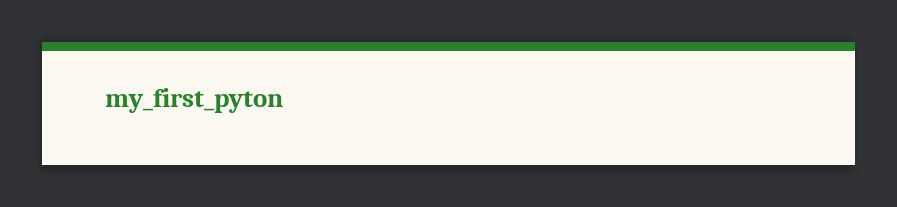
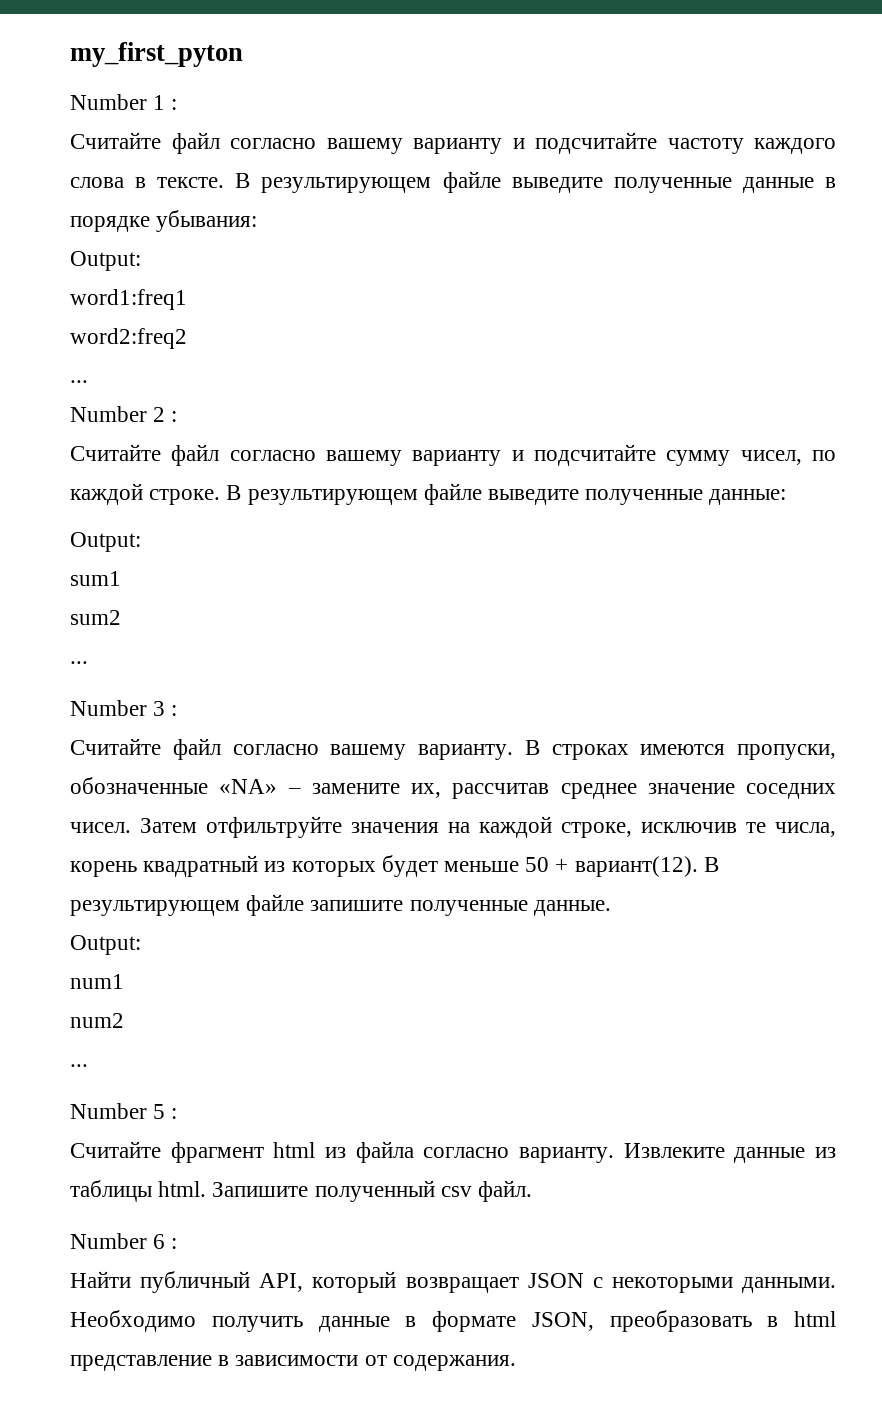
+ Number 1 :
+ Считайте файл согласно вашему варианту и подсчитайте частоту каждого слова в тексте. В результирующем файле выведите полученные данные в порядке убывания:
+ Output:
+ word1:freq1
+ word2:freq2
+ ...
+ Number 2 :
+ Считайте файл согласно вашему варианту и подсчитайте сумму чисел, по каждой строке. В результирующем файле выведите полученные данные:
+ Output:
+ sum1
+ sum2
+ ...
+ Number 3 :
+ Считайте файл согласно вашему варианту. В строках имеются пропуски, обозначенные «NA» – замените их, рассчитав среднее значение соседних чисел. Затем отфильтруйте значения на каждой строке, исключив те числа, корень квадратный из которых будет меньше 50 + вариант(12). В результирующем файле запишите полученные данные.
+ Output:
+ num1
+ num2
+ ...
+ Number 5 :
+ Считайте фрагмент html из файла согласно варианту. Извлеките данные из таблицы html. Запишите полученный csv файл.
+ Number 6 :
+ Найти публичный API, который возвращает JSON с некоторыми данными. Необходимо получить данные в формате JSON, преобразовать в html представление в зависимости от содержания.

